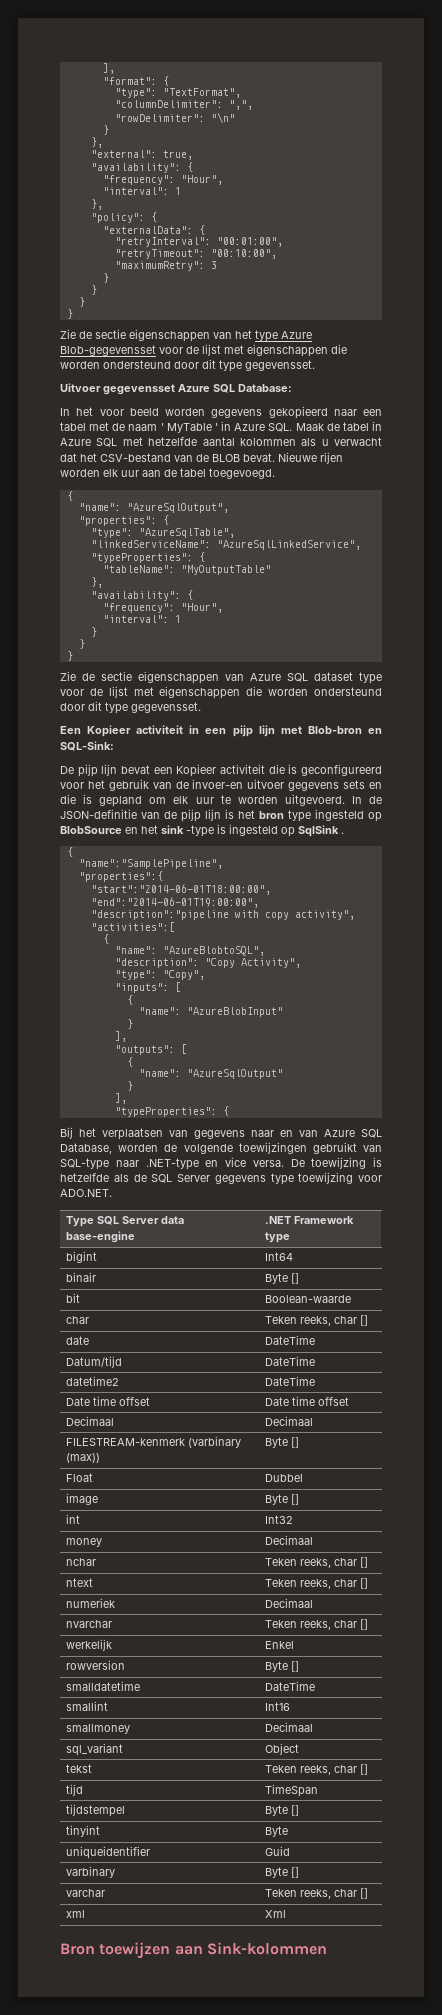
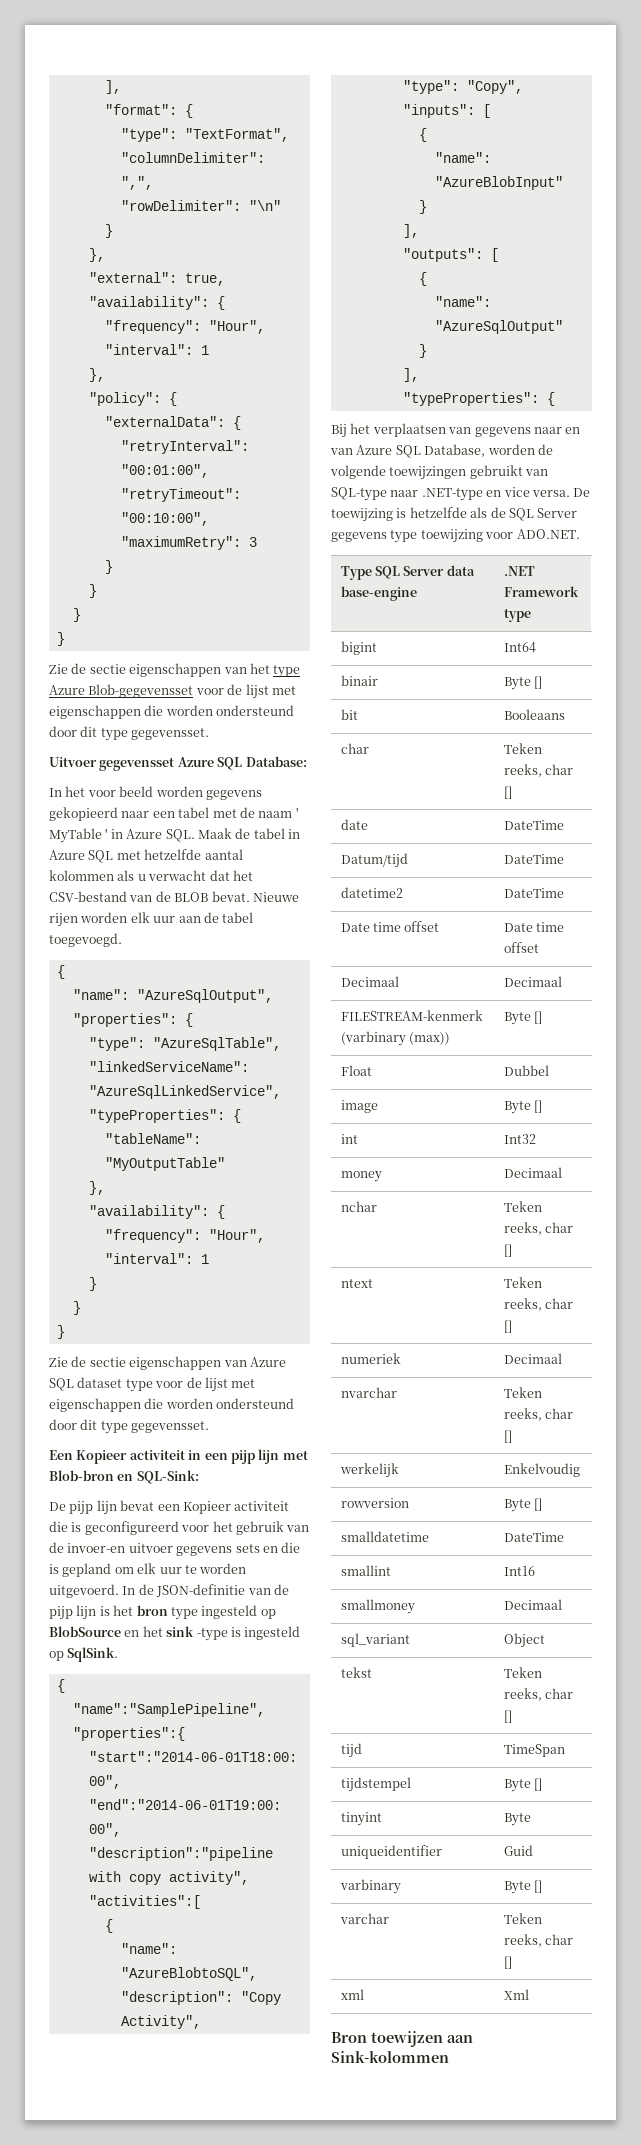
- In de JSON-definitie van de pijp lijn is het bron type ingesteld op BlobSource en het sink -type is ingesteld op SqlSink .
+ In de JSON-definitie van de pijp lijn is het bron type ingesteld op BlobSource en het sink -type is ingesteld op SqlSink.
- bit | Boolean-waarde
+ bit | Booleaans
- werkelijk | Enkel
+ werkelijk | Enkelvoudig

